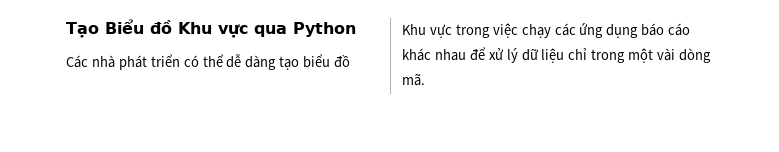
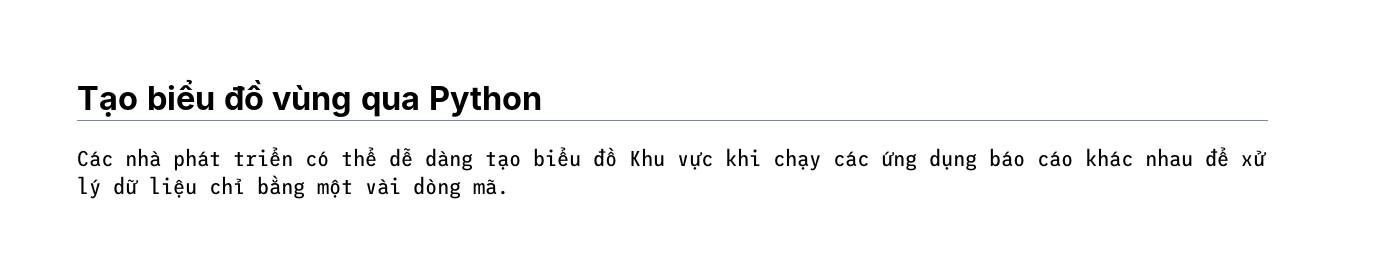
- Tạo Biểu đồ Khu vực qua Python
+ Tạo biểu đồ vùng qua Python
- Các nhà phát triển có thể dễ dàng tạo biểu đồ Khu vực trong việc chạy các ứng dụng báo cáo khác nhau để xử lý dữ liệu chỉ trong một vài dòng mã.
+ Các nhà phát triển có thể dễ dàng tạo biểu đồ Khu vực khi chạy các ứng dụng báo cáo khác nhau để xử lý dữ liệu chỉ bằng một vài dòng mã.

